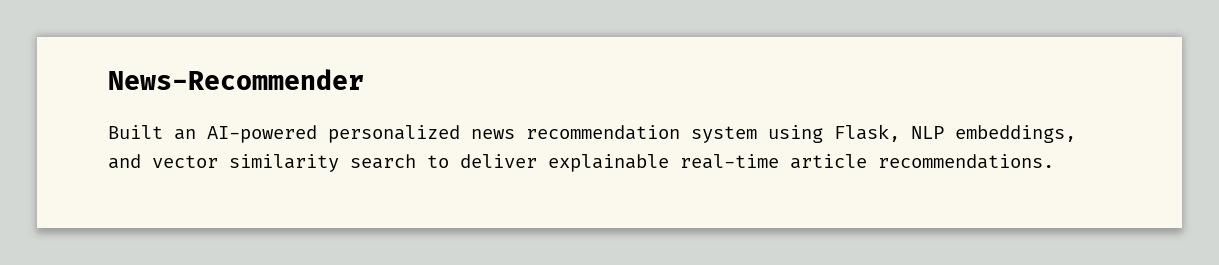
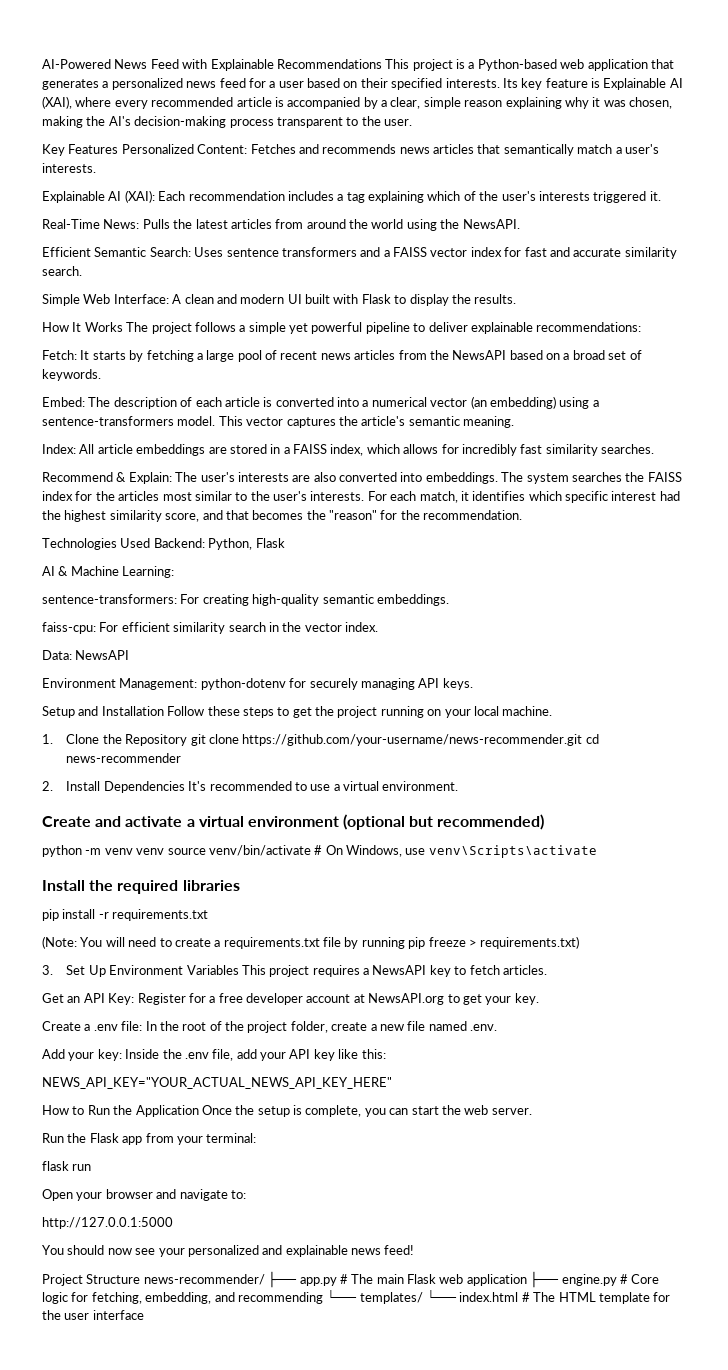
- News-Recommender
- Built an AI-powered personalized news recommendation system using Flask, NLP embeddings, and vector similarity search to deliver explainable real-time article recommendations.
+ AI-Powered News Feed with Explainable Recommendations This project is a Python-based web application that generates a personalized news feed for a user based on their specified interests. Its key feature is Explainable AI (XAI), where every recommended article is accompanied by a clear, simple reason explaining why it was chosen, making the AI's decision-making process transparent to the user.
+ Key Features Personalized Content: Fetches and recommends news articles that semantically match a user's interests.
+ Explainable AI (XAI): Each recommendation includes a tag explaining which of the user's interests triggered it.
+ Real-Time News: Pulls the latest articles from around the world using the NewsAPI.
+ Efficient Semantic Search: Uses sentence transformers and a FAISS vector index for fast and accurate similarity search.
+ Simple Web Interface: A clean and modern UI built with Flask to display the results.
+ How It Works The project follows a simple yet powerful pipeline to deliver explainable recommendations:
+ Fetch: It starts by fetching a large pool of recent news articles from the NewsAPI based on a broad set of keywords.
+ Embed: The description of each article is converted into a numerical vector (an embedding) using a sentence-transformers model. This vector captures the article's semantic meaning.
+ Index: All article embeddings are stored in a FAISS index, which allows for incredibly fast similarity searches.
+ Recommend & Explain: The user's interests are also converted into embeddings. The system searches the FAISS index for the articles most similar to the user's interests. For each match, it identifies which specific interest had the highest similarity score, and that becomes the "reason" for the recommendation.
+ Technologies Used Backend: Python, Flask
+ AI & Machine Learning:
+ sentence-transformers: For creating high-quality semantic embeddings.
+ faiss-cpu: For efficient similarity search in the vector index.
+ Data: NewsAPI
+ Environment Management: python-dotenv for securely managing API keys.
+ Setup and Installation Follow these steps to get the project running on your local machine.
+ 1. Clone the Repository git clone https://github.com/your-username/news-recommender.git cd news-recommender
+ 2. Install Dependencies It's recommended to use a virtual environment.
+ Create and activate a virtual environment (optional but recommended)
+ python -m venv venv source venv/bin/activate # On Windows, use venv\Scripts\activate
+ Install the required libraries
+ pip install -r requirements.txt
+ (Note: You will need to create a requirements.txt file by running pip freeze > requirements.txt)
+ 3. Set Up Environment Variables This project requires a NewsAPI key to fetch articles.
+ Get an API Key: Register for a free developer account at NewsAPI.org to get your key.
+ Create a .env file: In the root of the project folder, create a new file named .env.
+ Add your key: Inside the .env file, add your API key like this:
+ NEWS_API_KEY="YOUR_ACTUAL_NEWS_API_KEY_HERE"
+ How to Run the Application Once the setup is complete, you can start the web server.
+ Run the Flask app from your terminal:
+ flask run
+ Open your browser and navigate to:
+ http://127.0.0.1:5000
+ You should now see your personalized and explainable news feed!
+ Project Structure news-recommender/ ├── app.py # The main Flask web application ├── engine.py # Core logic for fetching, embedding, and recommending └── templates/ └── index.html # The HTML template for the user interface

